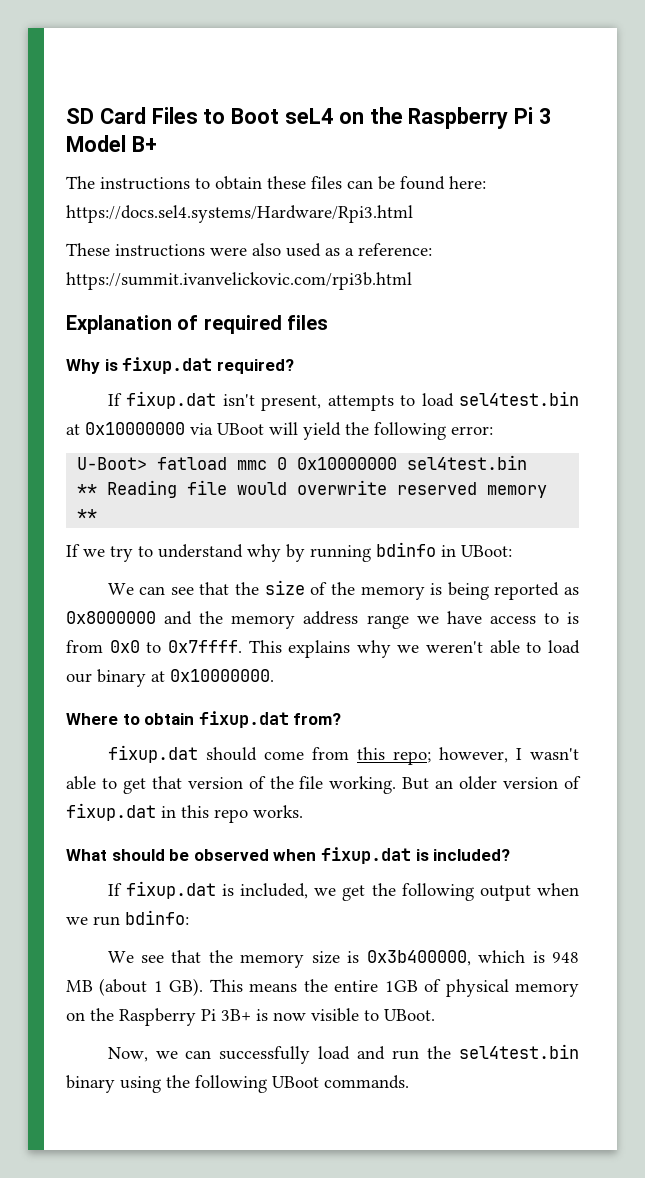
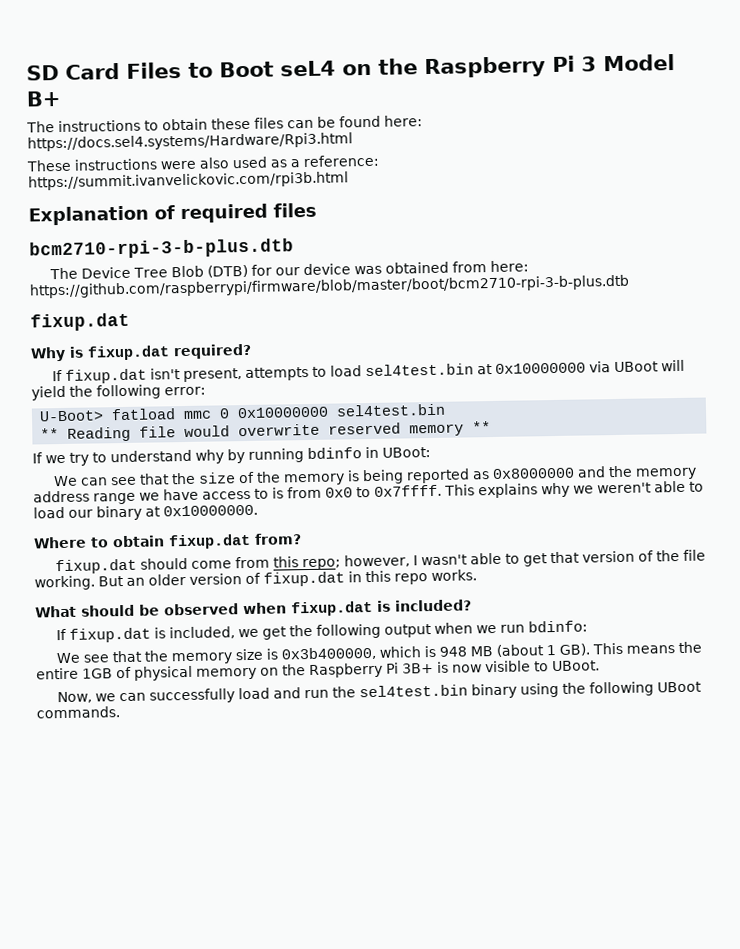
+ bcm2710-rpi-3-b-plus.dtb
+ The Device Tree Blob (DTB) for our device was obtained from here: https://github.com/raspberrypi/firmware/blob/master/boot/bcm2710-rpi-3-b-plus.dtb
+ fixup.dat

